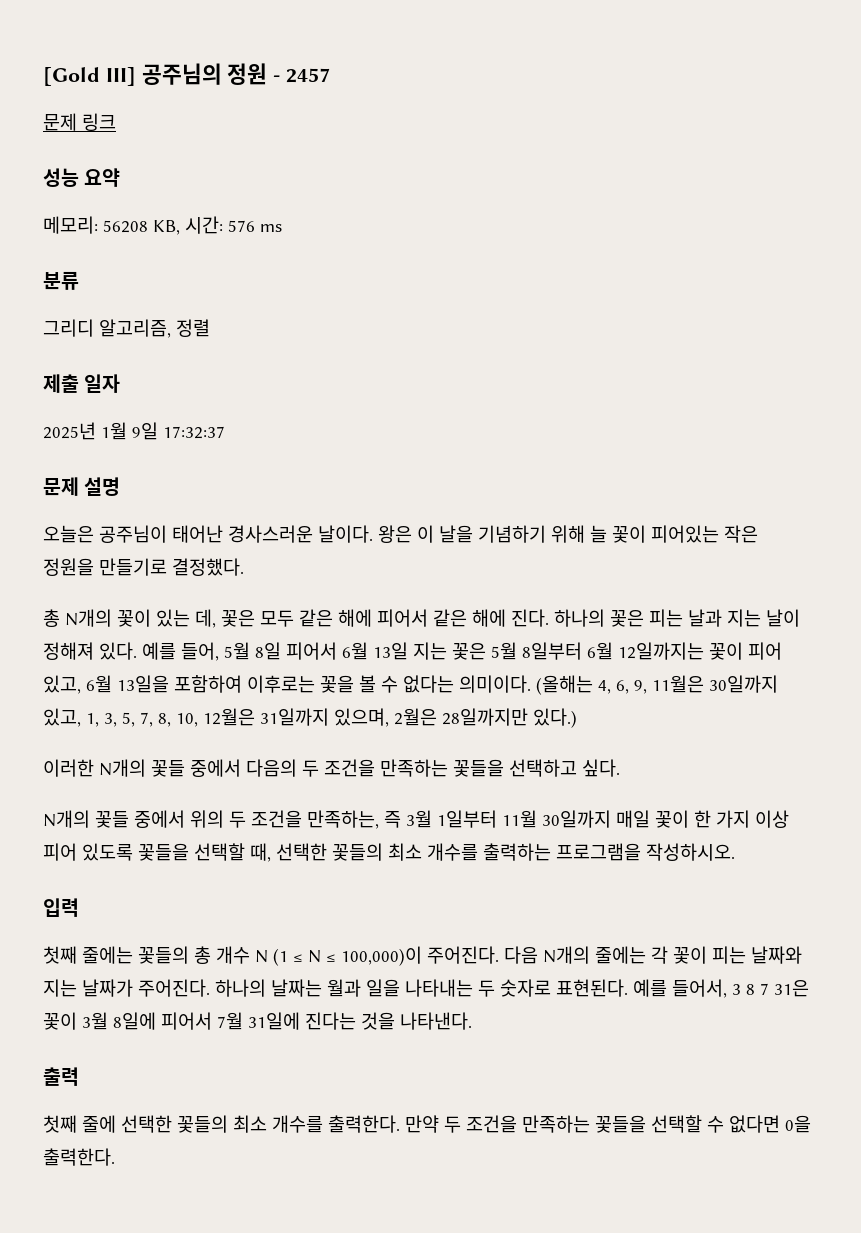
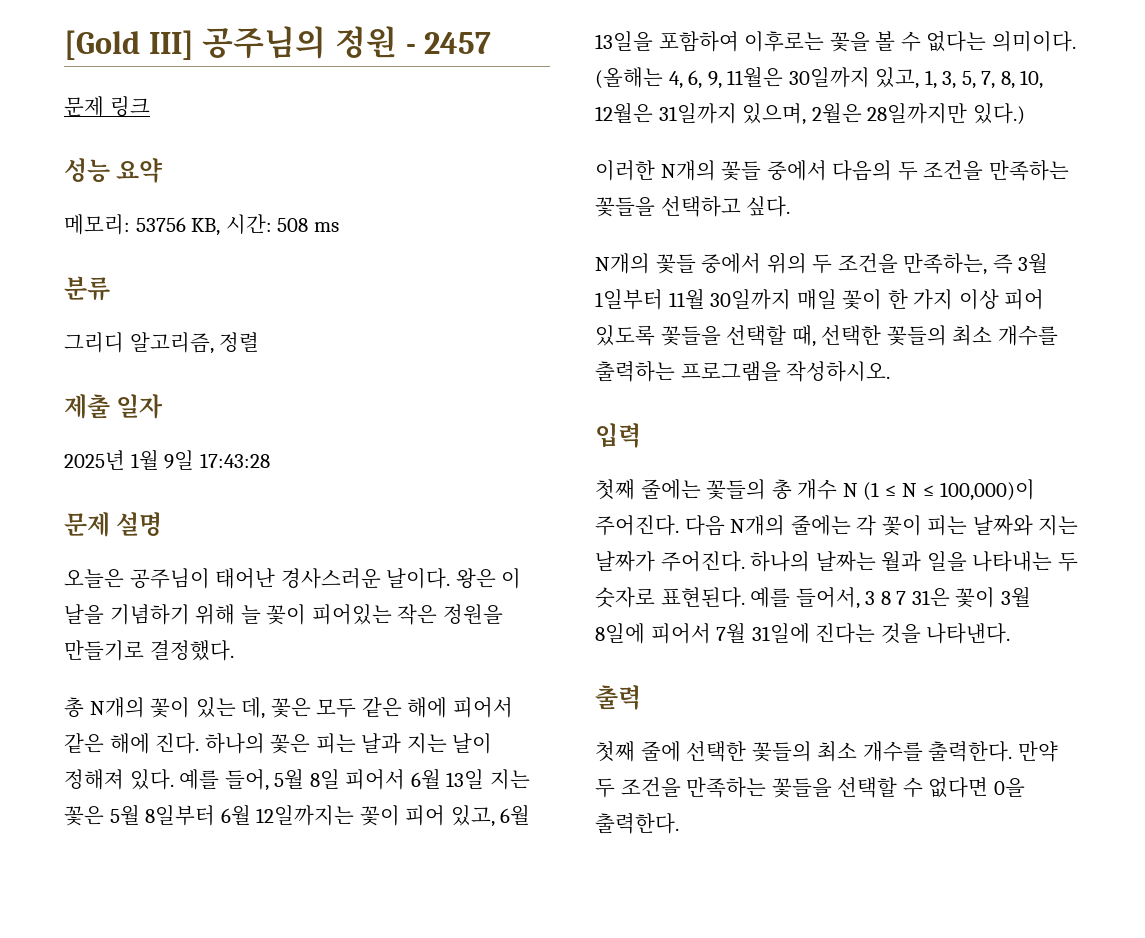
- 메모리: 56208 KB, 시간: 576 ms
+ 메모리: 53756 KB, 시간: 508 ms
- 2025년 1월 9일 17:32:37
+ 2025년 1월 9일 17:43:28

